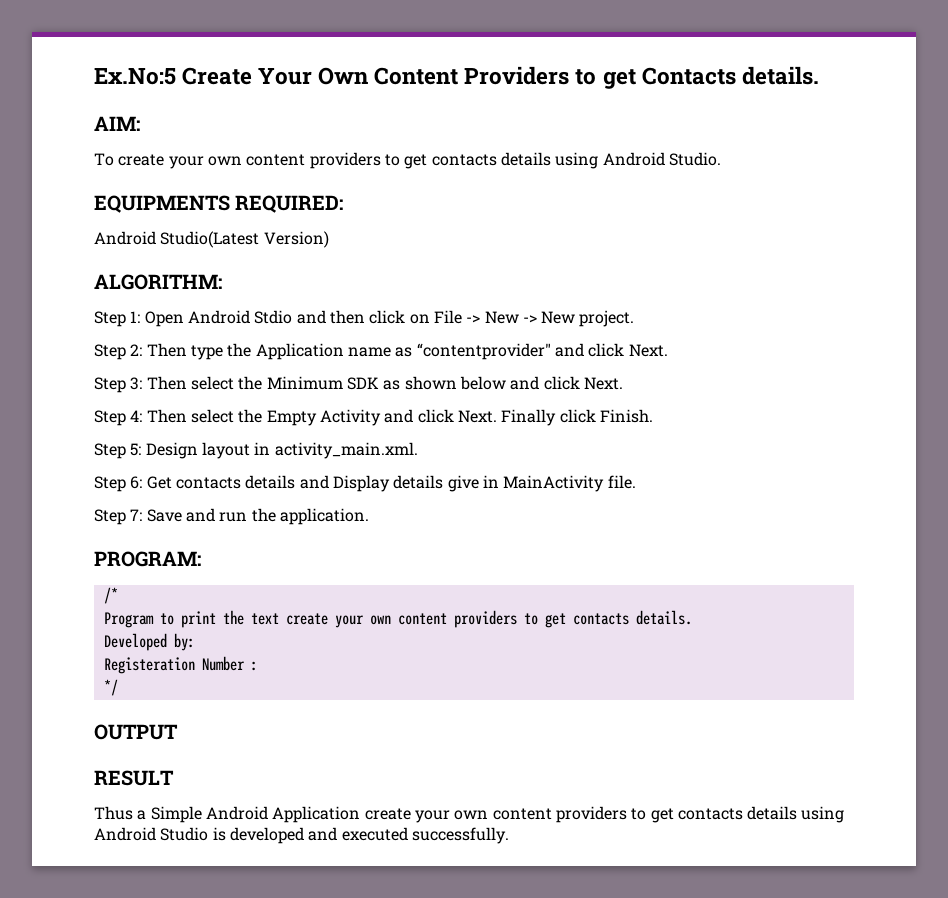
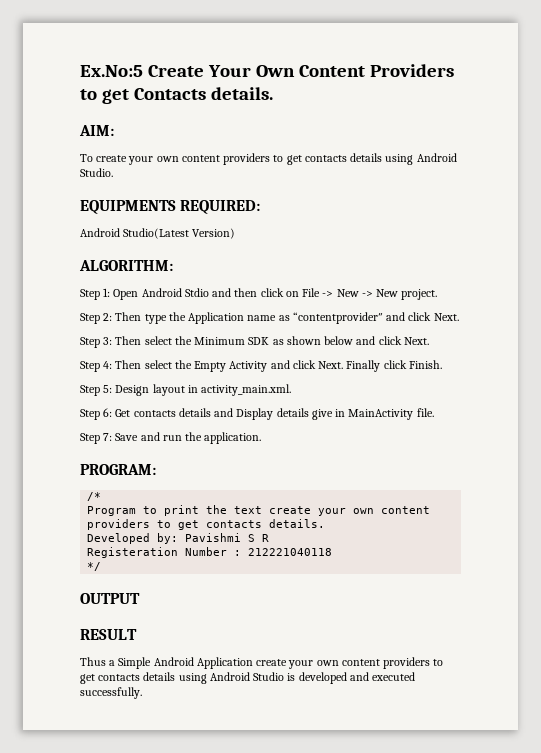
- Developed by:
+ Developed by: Pavishmi S R
- Registeration Number :
+ Registeration Number : 212221040118

